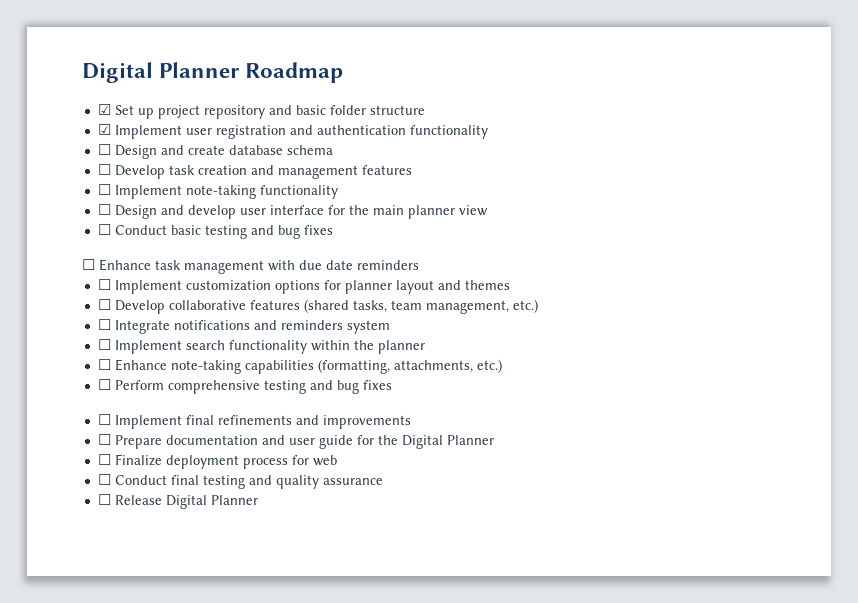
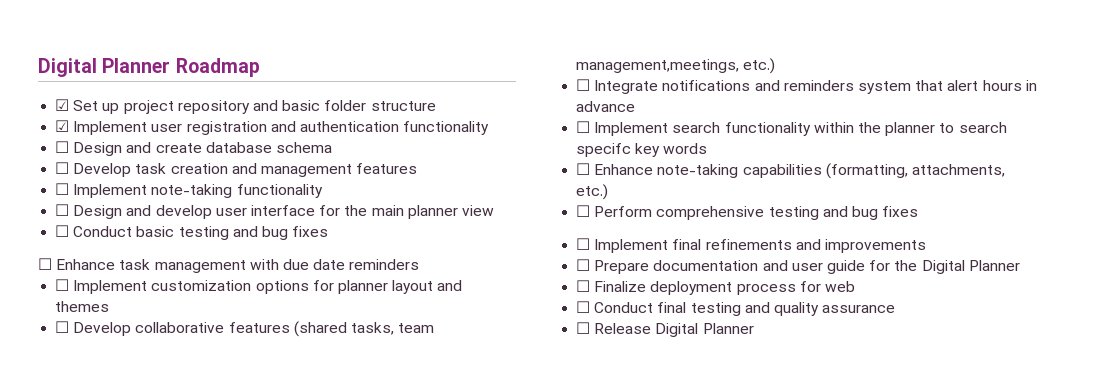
- ☐ Develop collaborative features (shared tasks, team management, etc.)
+ ☐ Develop collaborative features (shared tasks, team management,meetings, etc.)
- ☐ Integrate notifications and reminders system
+ ☐ Integrate notifications and reminders system that alert hours in advance
- ☐ Implement search functionality within the planner
+ ☐ Implement search functionality within the planner to search specifc key words

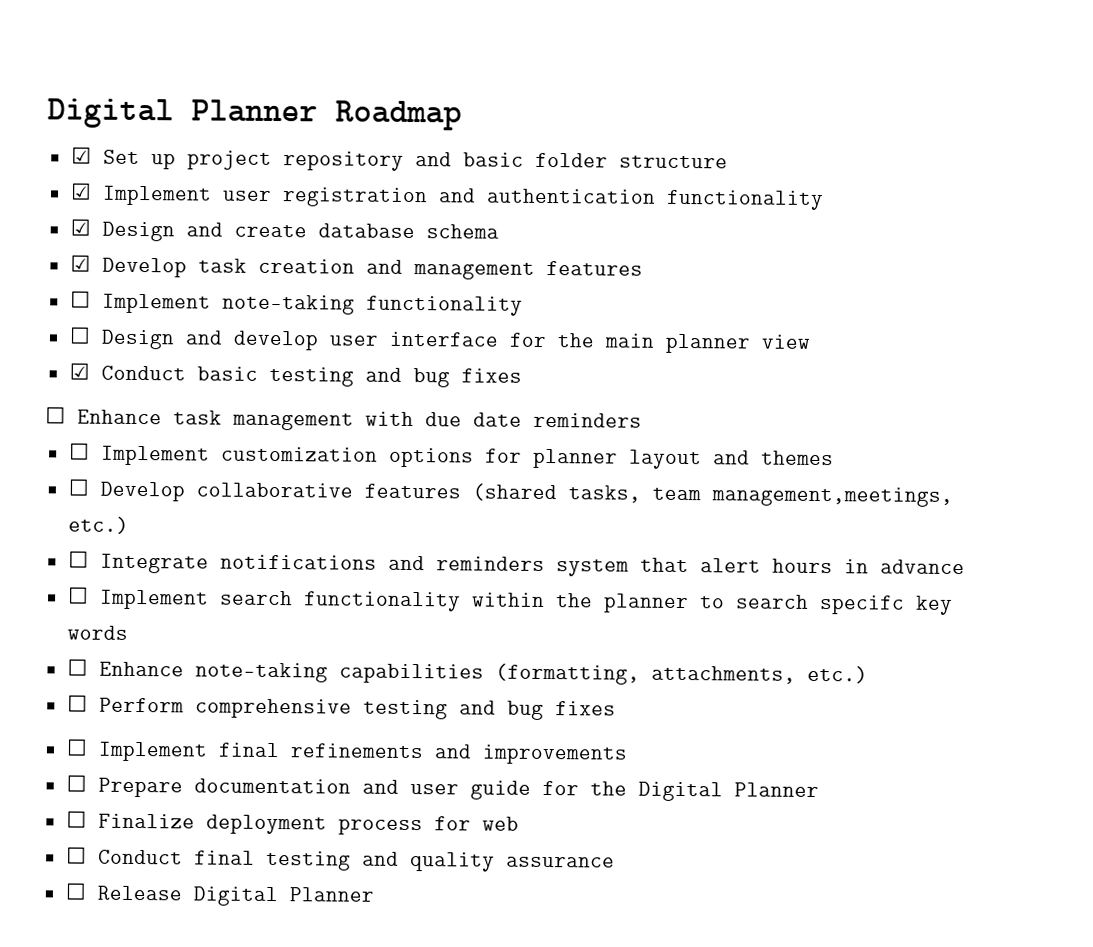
- ☐ Design and create database schema
+ ☑ Design and create database schema
- ☐ Develop task creation and management features
+ ☑ Develop task creation and management features
- ☐ Conduct basic testing and bug fixes
+ ☑ Conduct basic testing and bug fixes

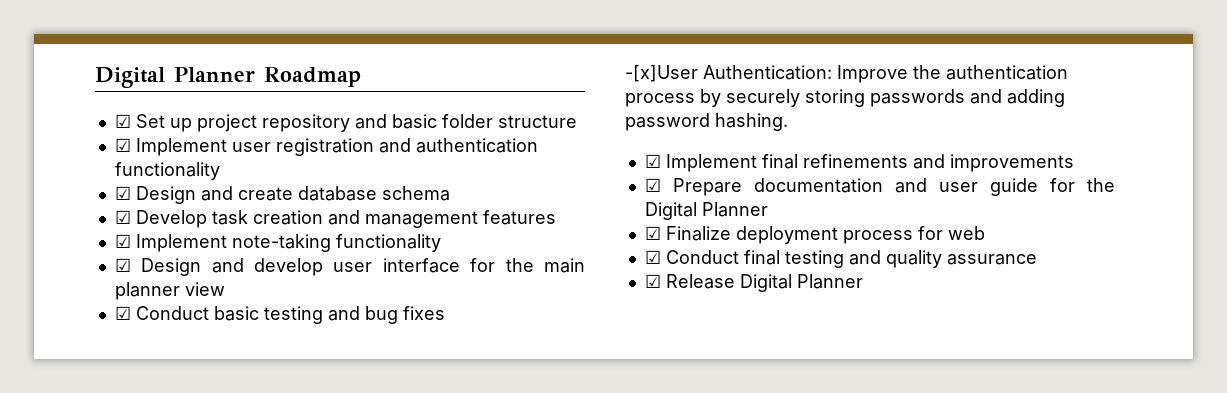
- ☐ Implement note-taking functionality
+ ☑ Implement note-taking functionality
- ☐ Design and develop user interface for the main planner view
+ ☑ Design and develop user interface for the main planner view
- ☐ Enhance task management with due date reminders
- ☐ Implement customization options for planner layout and themes
- ☐ Develop collaborative features (shared tasks, team management,meetings, etc.)
- ☐ Integrate notifications and reminders system that alert hours in advance
- ☐ Implement search functionality within the planner to search specifc key words
- ☐ Enhance note-taking capabilities (formatting, attachments, etc.)
- ☐ Perform comprehensive testing and bug fixes
- ☐ Implement final refinements and improvements
+ -[x]User Authentication: Improve the authentication process by securely storing passwords and adding password hashing.
+ ☑ Implement final refinements and improvements
- ☐ Prepare documentation and user guide for the Digital Planner
+ ☑ Prepare documentation and user guide for the Digital Planner
- ☐ Finalize deployment process for web
+ ☑ Finalize deployment process for web
- ☐ Conduct final testing and quality assurance
+ ☑ Conduct final testing and quality assurance
- ☐ Release Digital Planner
+ ☑ Release Digital Planner

